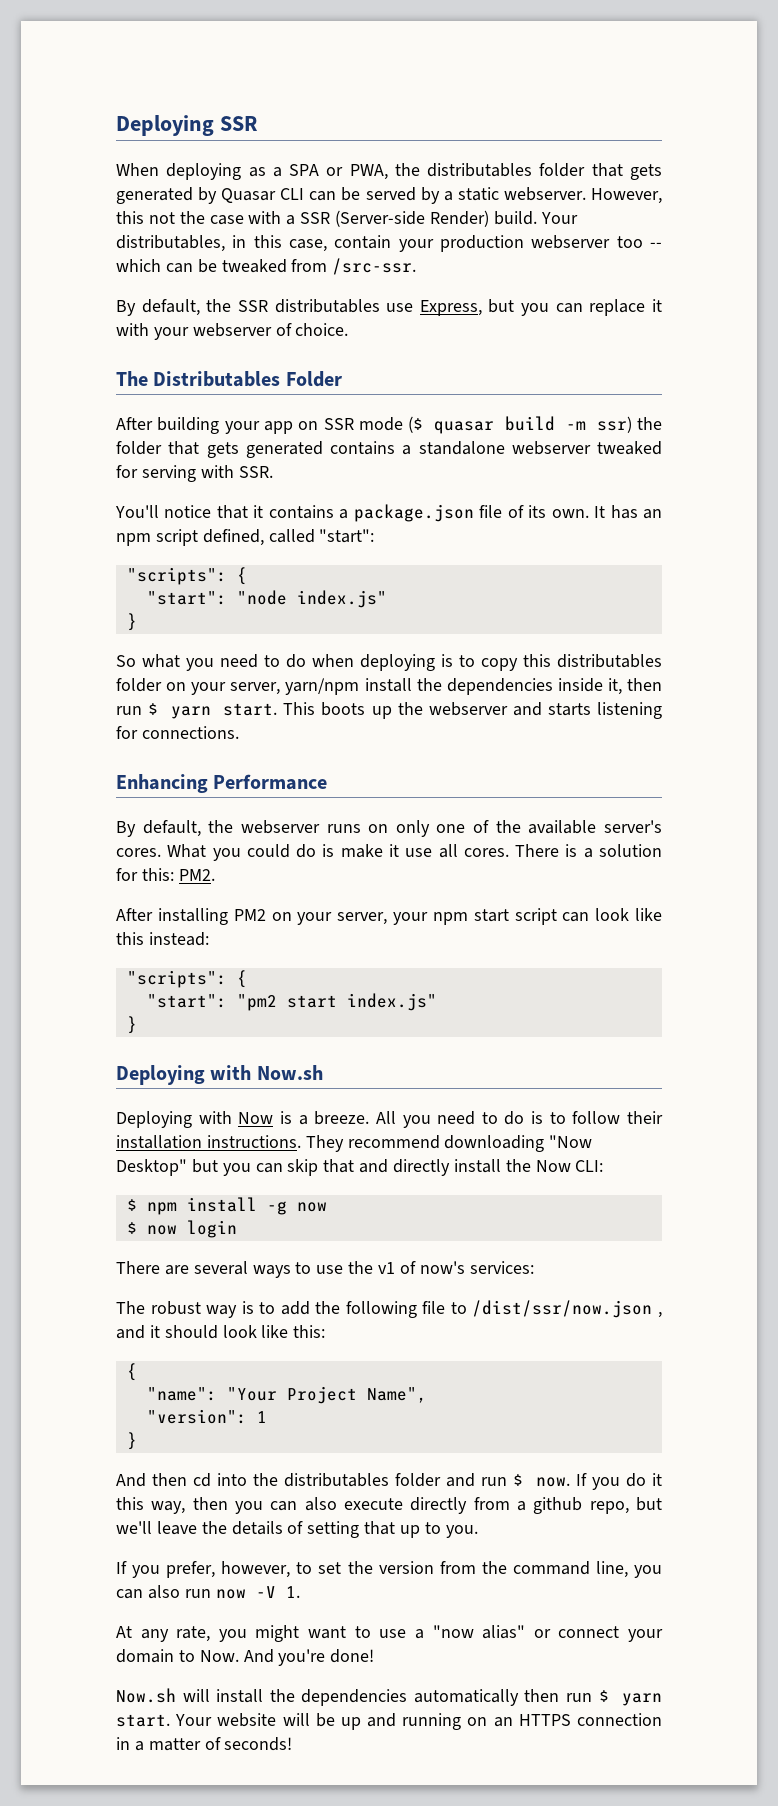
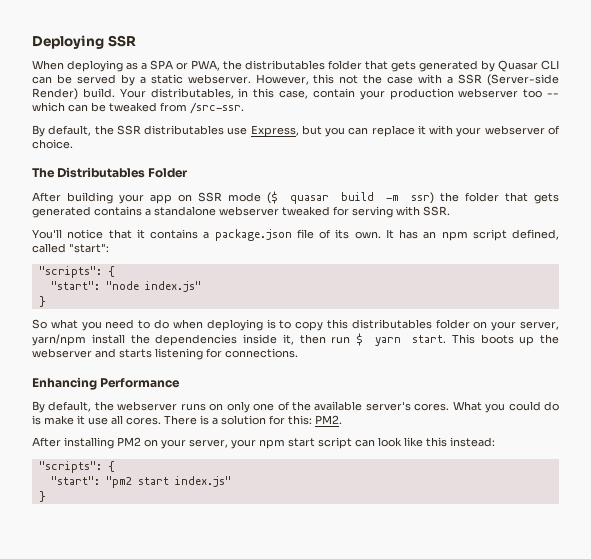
- Deploying with Now.sh
- Deploying with Now is a breeze. All you need to do is to follow their installation instructions. They recommend downloading "Now Desktop" but you can skip that and directly install the Now CLI:
- $ npm install -g now
- $ now login
- There are several ways to use the v1 of now's services:
- The robust way is to add the following file to /dist/ssr/now.json , and it should look like this:
- {
- "name": "Your Project Name",
- "version": 1
- }
- And then cd into the distributables folder and run $ now. If you do it this way, then you can also execute directly from a github repo, but we'll leave the details of setting that up to you.
- If you prefer, however, to set the version from the command line, you can also run now -V 1.
- At any rate, you might want to use a "now alias" or connect your domain to Now. And you're done!
- Now.sh will install the dependencies automatically then run $ yarn start. Your website will be up and running on an HTTPS connection in a matter of seconds!

